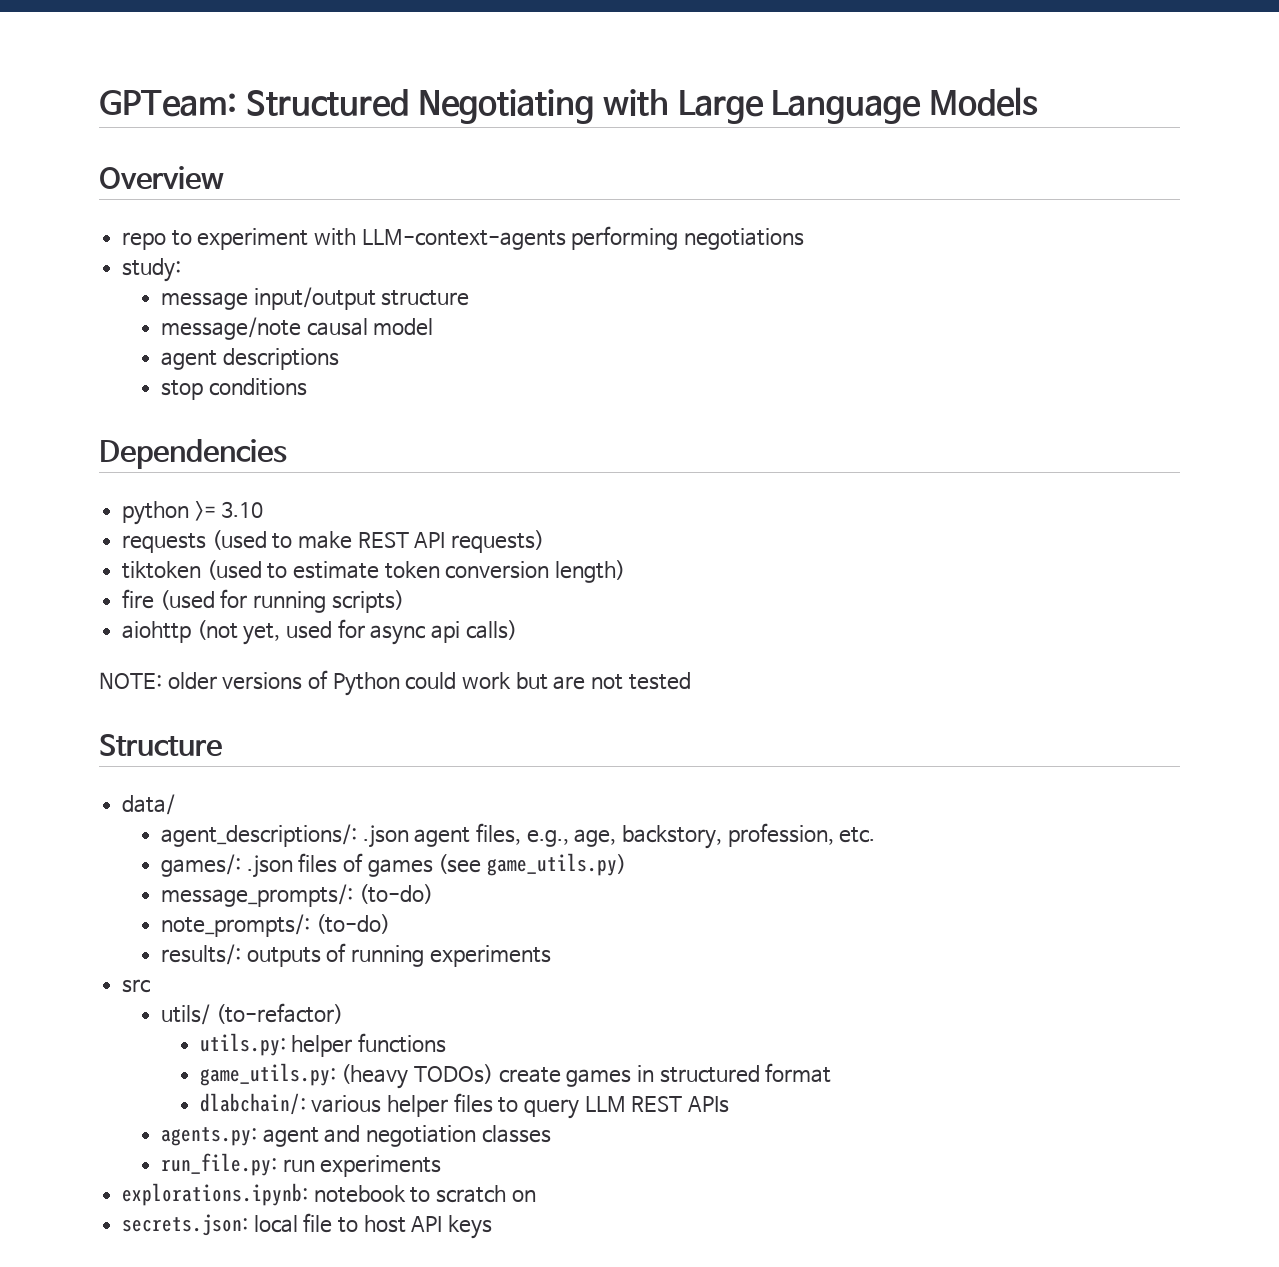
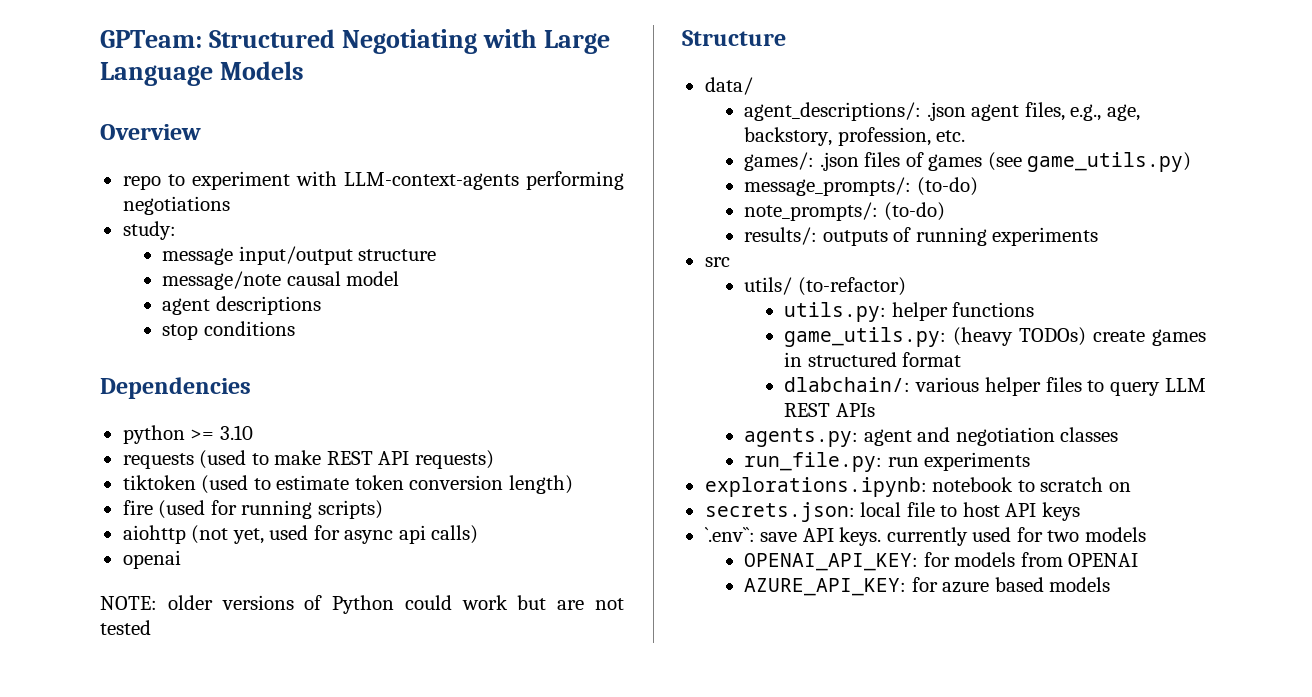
+ openai
+ `.env``: save API keys. currently used for two models
+ OPENAI_API_KEY: for models from OPENAI
+ AZURE_API_KEY: for azure based models

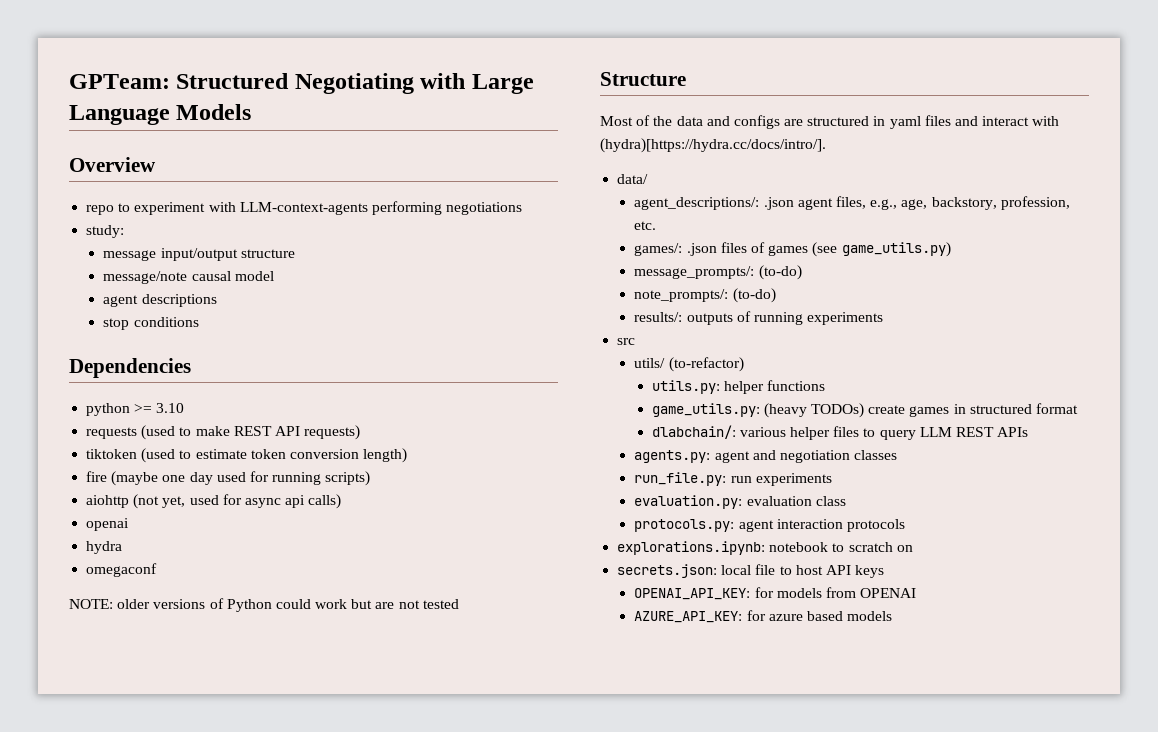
- fire (used for running scripts)
+ fire (maybe one day used for running scripts)
+ hydra
+ omegaconf
+ Most of the data and configs are structured in yaml files and interact with (hydra)[https://hydra.cc/docs/intro/].
+ evaluation.py: evaluation class
+ protocols.py: agent interaction protocols
- `.env``: save API keys. currently used for two models

